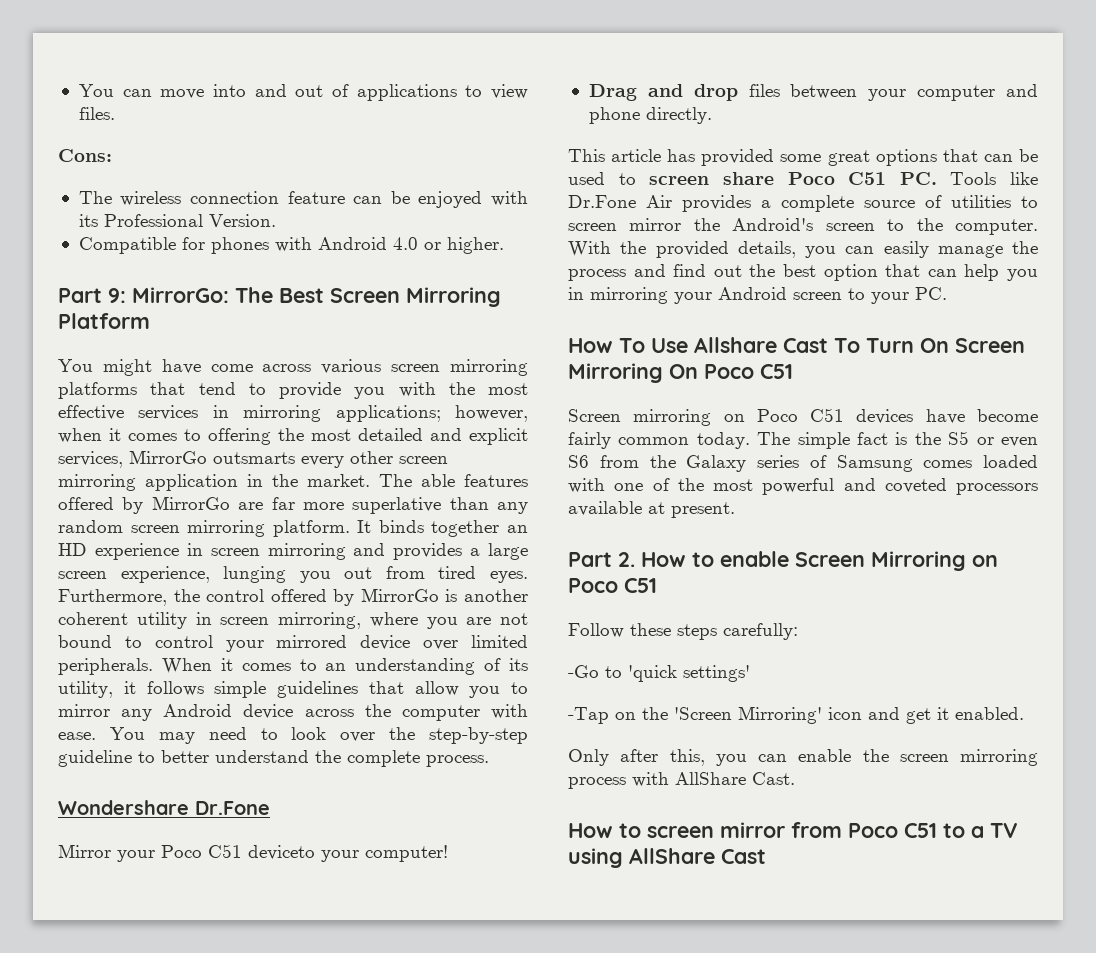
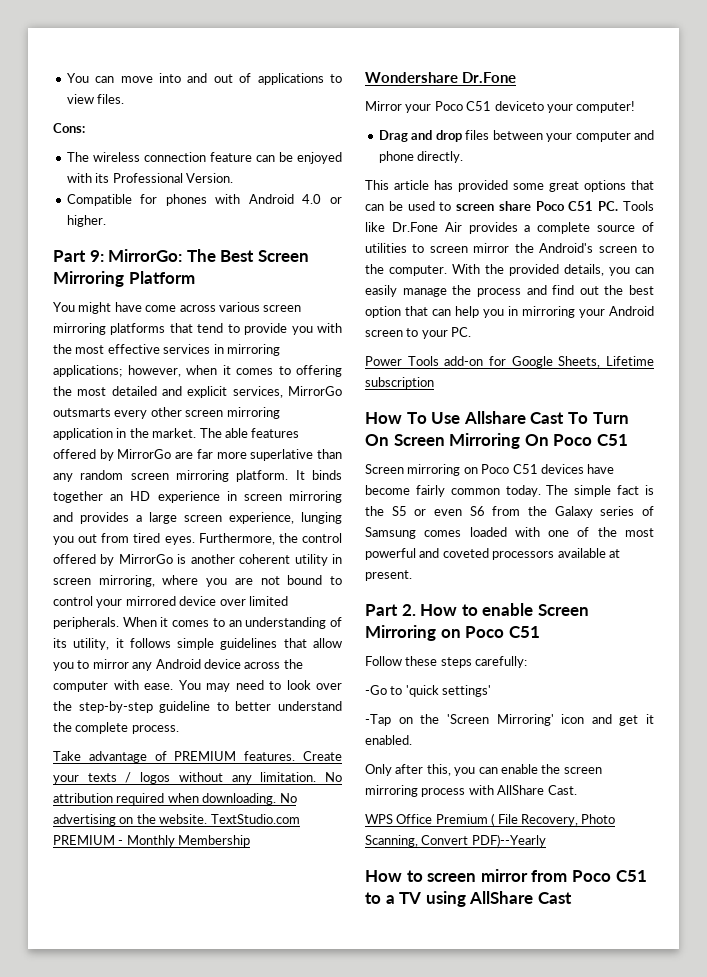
+ Take advantage of PREMIUM features. Create your texts / logos without any limitation. No attribution required when downloading. No advertising on the website. TextStudio.com PREMIUM - Monthly Membership
+ Power Tools add-on for Google Sheets, Lifetime subscription
+ WPS Office Premium ( File Recovery, Photo Scanning, Convert PDF)--Yearly

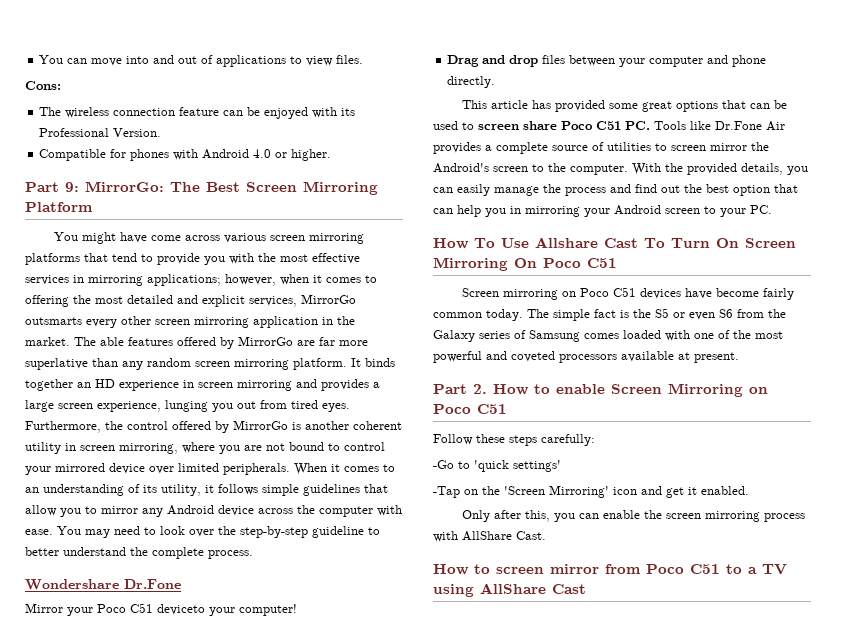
- Take advantage of PREMIUM features. Create your texts / logos without any limitation. No attribution required when downloading. No advertising on the website. TextStudio.com PREMIUM - Monthly Membership
- Power Tools add-on for Google Sheets, Lifetime subscription
- WPS Office Premium ( File Recovery, Photo Scanning, Convert PDF)--Yearly

